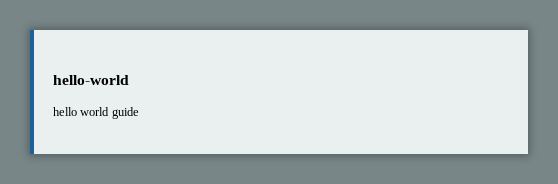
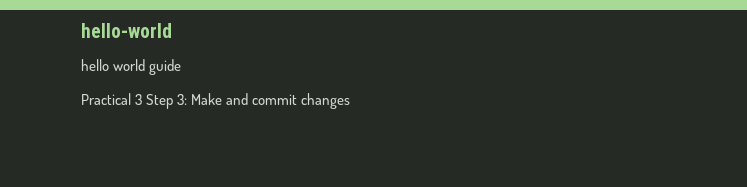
+ Practical 3 Step 3: Make and commit changes

